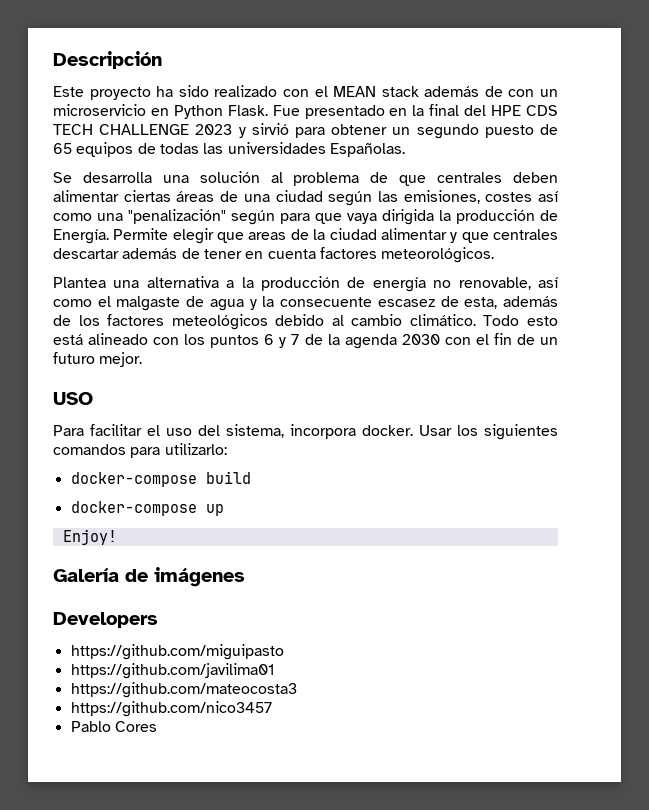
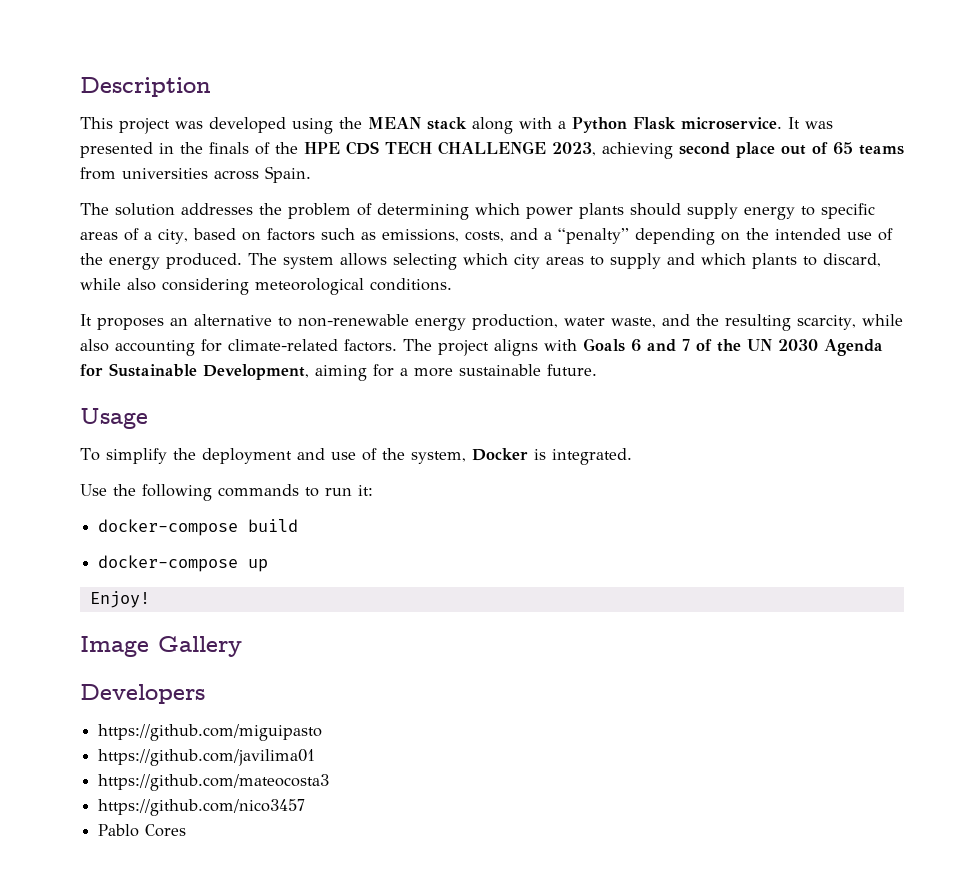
- Descripción
- Este proyecto ha sido realizado con el MEAN stack además de con un microservicio en Python Flask. Fue presentado en la final del HPE CDS TECH CHALLENGE 2023 y sirvió para obtener un segundo puesto de 65 equipos de todas las universidades Españolas.
- Se desarrolla una solución al problema de que centrales deben alimentar ciertas áreas de una ciudad según las emisiones, costes así como una "penalización" según para que vaya dirigida la producción de Energía. Permite elegir que areas de la ciudad alimentar y que centrales descartar además de tener en cuenta factores meteorológicos.
- Plantea una alternativa a la producción de energía no renovable, así como el malgaste de agua y la consecuente escasez de esta, además de los factores meteológicos debido al cambio climático. Todo esto está alineado con los puntos 6 y 7 de la agenda 2030 con el fin de un futuro mejor.
- USO
- Para facilitar el uso del sistema, incorpora docker. Usar los siguientes comandos para utilizarlo:
+ Description
+ This project was developed using the MEAN stack along with a Python Flask microservice. It was presented in the finals of the HPE CDS TECH CHALLENGE 2023, achieving second place out of 65 teams from universities across Spain.
+ The solution addresses the problem of determining which power plants should supply energy to specific areas of a city, based on factors such as emissions, costs, and a “penalty” depending on the intended use of the energy produced. The system allows selecting which city areas to supply and which plants to discard, while also considering meteorological conditions.
+ It proposes an alternative to non-renewable energy production, water waste, and the resulting scarcity, while also accounting for climate-related factors. The project aligns with Goals 6 and 7 of the UN 2030 Agenda for Sustainable Development, aiming for a more sustainable future.
+ Usage
+ To simplify the deployment and use of the system, Docker is integrated.
+ Use the following commands to run it:
- Galería de imágenes
+ Image Gallery

